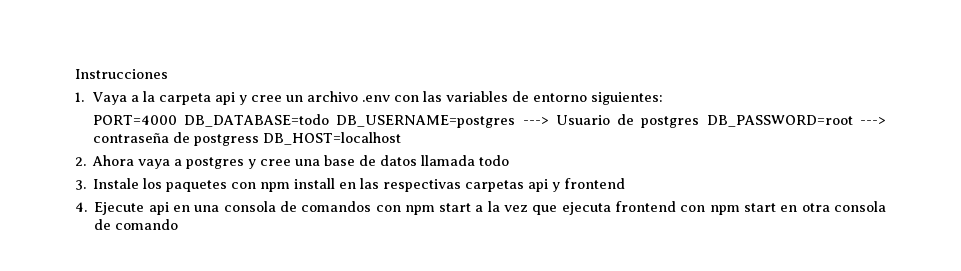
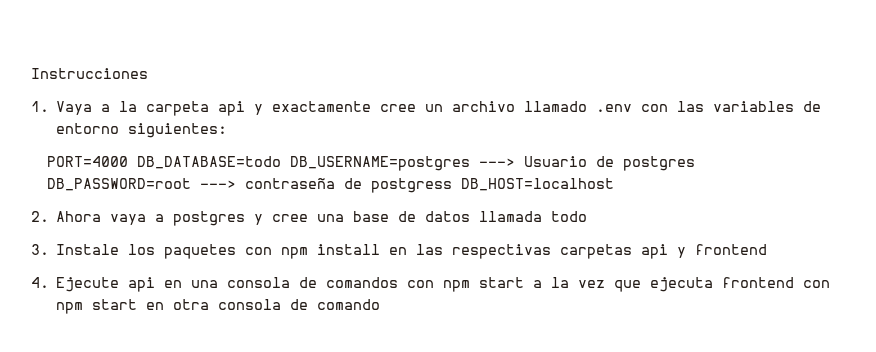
- 1. Vaya a la carpeta api y cree un archivo .env con las variables de entorno siguientes:
+ 1. Vaya a la carpeta api y exactamente cree un archivo llamado .env con las variables de entorno siguientes:

